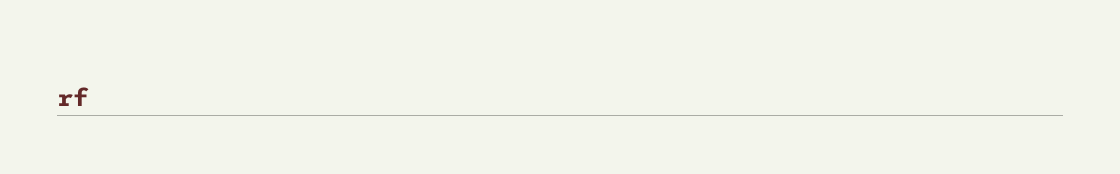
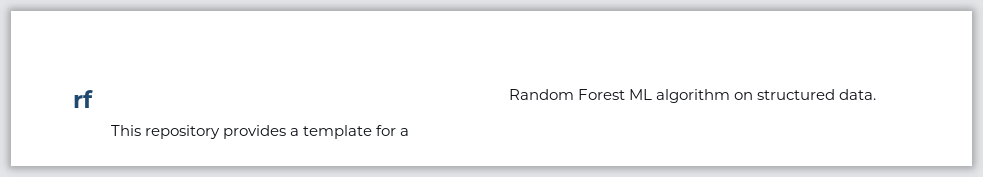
+ This repository provides a template for a Random Forest ML algorithm on structured data.

